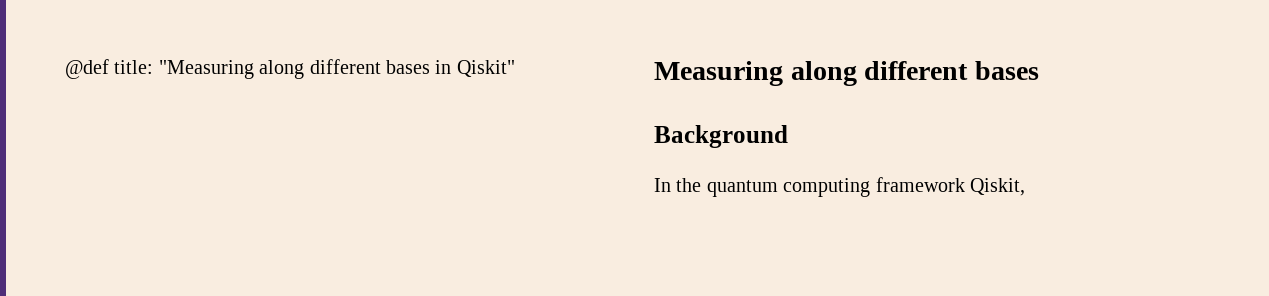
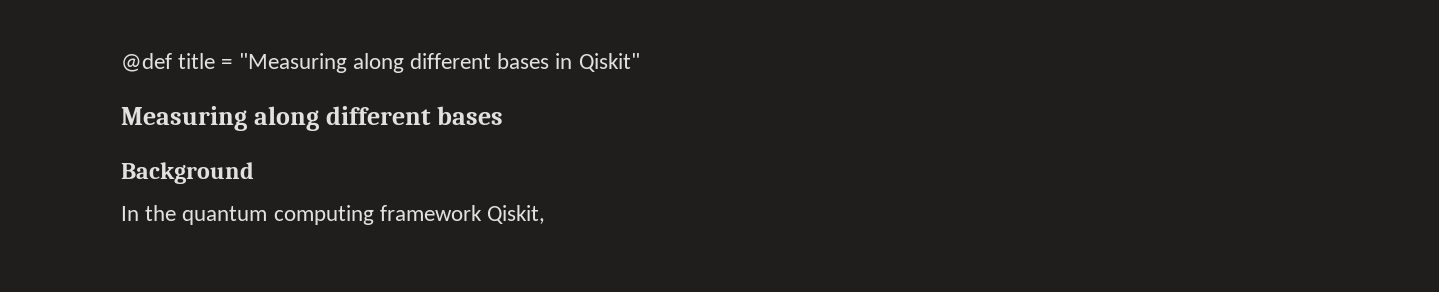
- @def title: "Measuring along different bases in Qiskit"
+ @def title = "Measuring along different bases in Qiskit"

